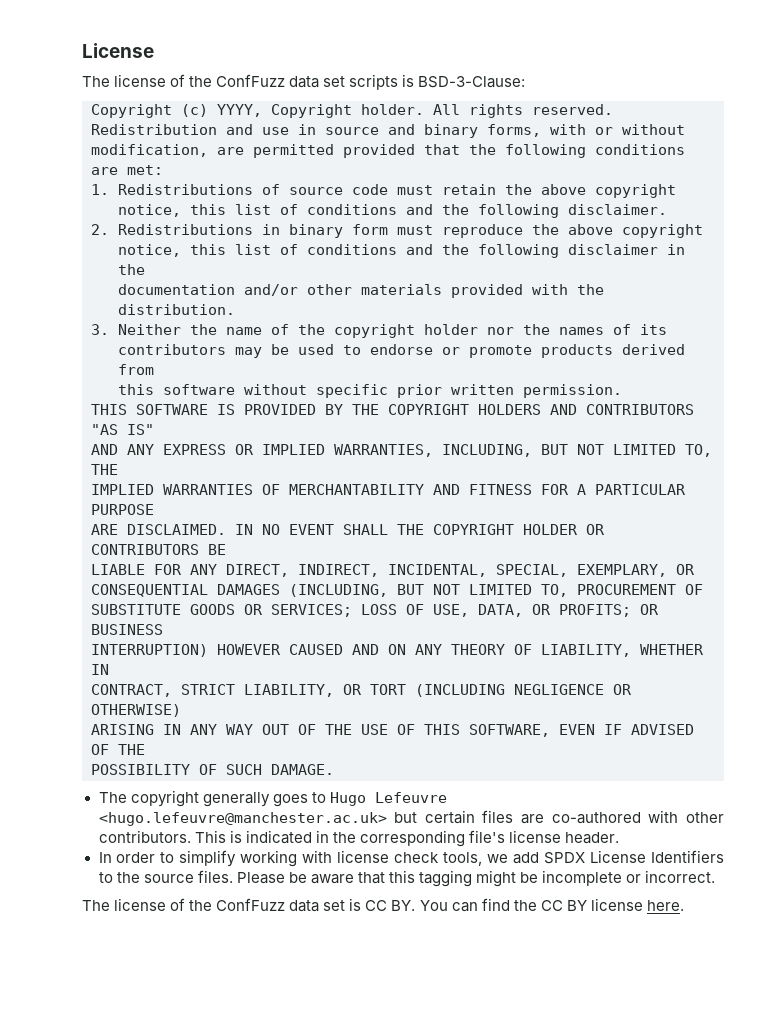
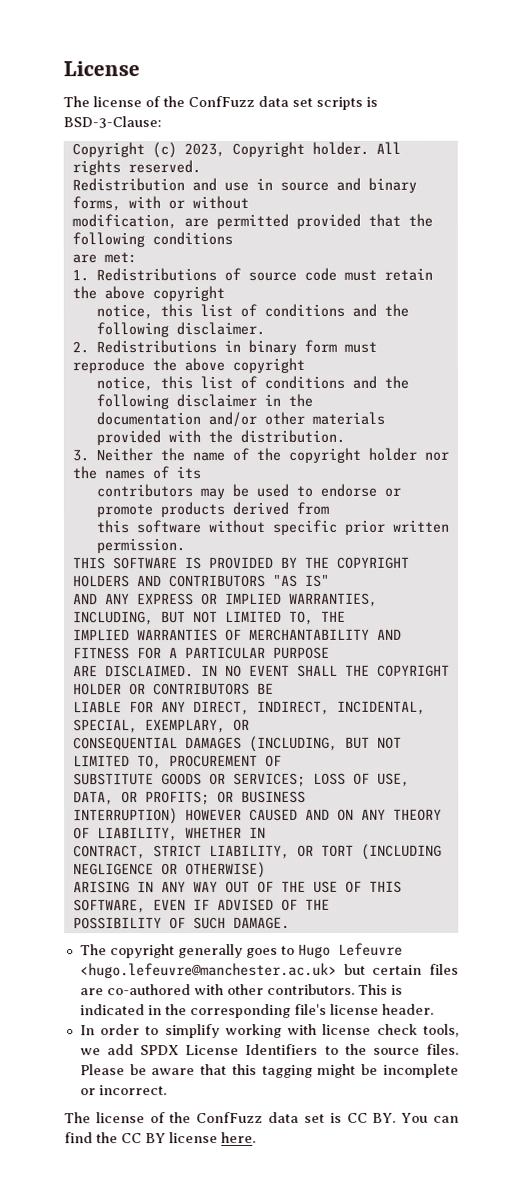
- Copyright (c) YYYY, Copyright holder.
+ Copyright (c) 2023, Copyright holder.

